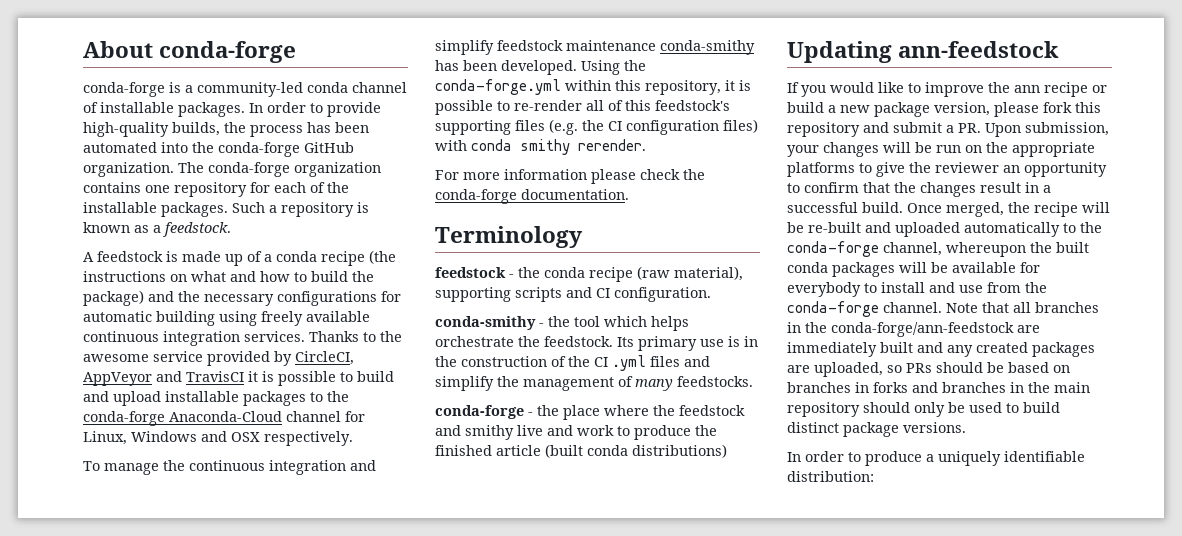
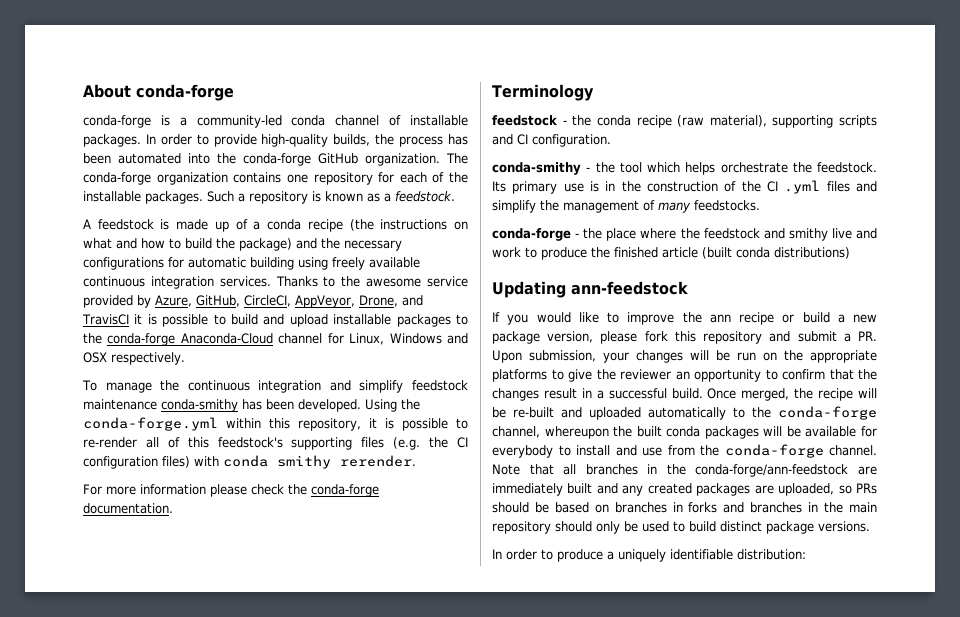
- Thanks to the awesome service provided by CircleCI, AppVeyor and TravisCI it is possible to build and upload installable packages to the conda-forge Anaconda-Cloud channel for Linux, Windows and OSX respectively.
+ Thanks to the awesome service provided by Azure, GitHub, CircleCI, AppVeyor, Drone, and TravisCI it is possible to build and upload installable packages to the conda-forge Anaconda-Cloud channel for Linux, Windows and OSX respectively.

